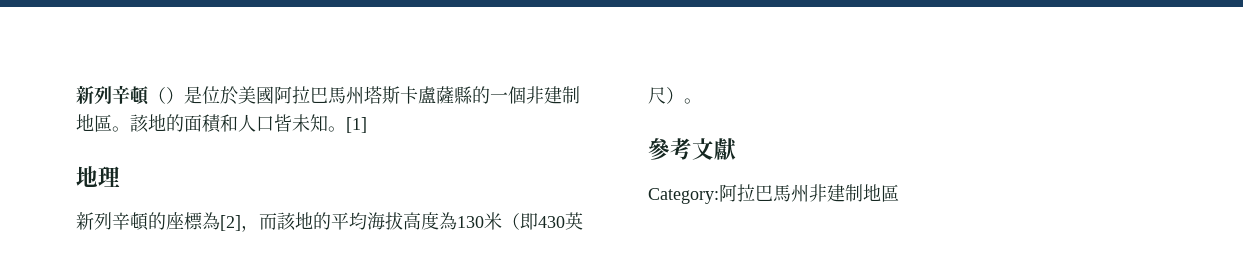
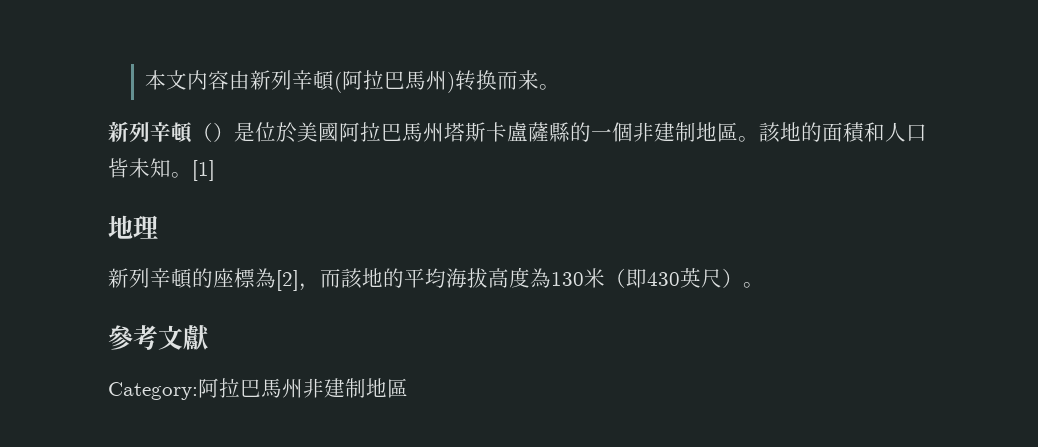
+ 本文内容由新列辛頓(阿拉巴馬州)转换而来。

